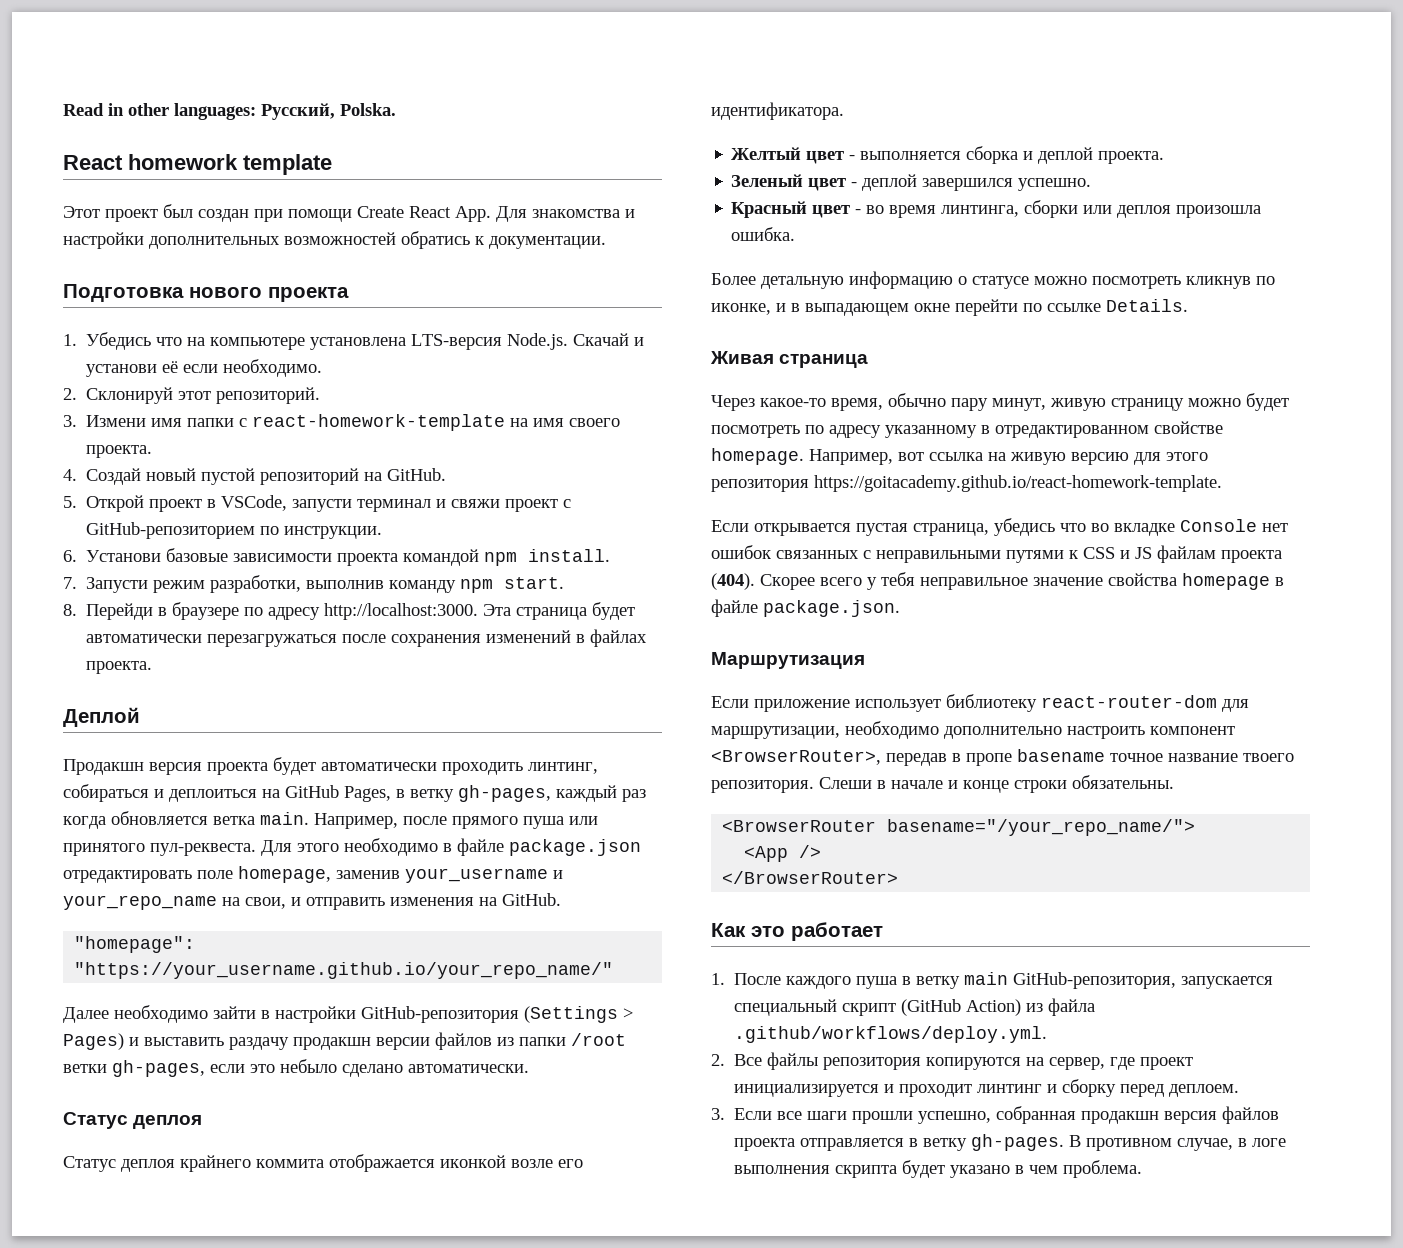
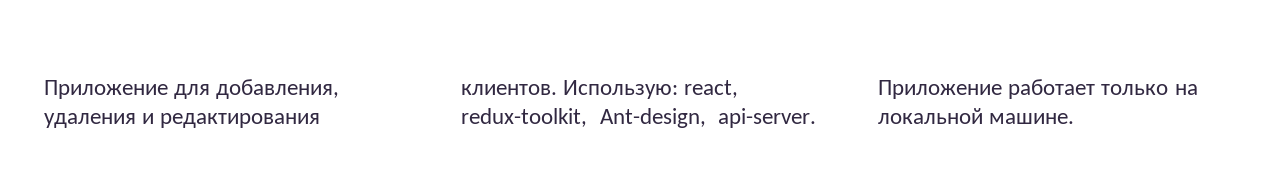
- Read in other languages: Русский, Polska.
- React homework template
- Этот проект был создан при помощи Create React App. Для знакомства и настройки дополнительных возможностей обратись к документации.
- Подготовка нового проекта
- 1. Убедись что на компьютере установлена LTS-версия Node.js. Скачай и установи её если необходимо.
- 2. Склонируй этот репозиторий.
- 3. Измени имя папки с react-homework-template на имя своего проекта.
- 4. Создай новый пустой репозиторий на GitHub.
- 5. Открой проект в VSCode, запусти терминал и свяжи проект с GitHub-репозиторием по инструкции.
- 6. Установи базовые зависимости проекта командой npm install.
- 7. Запусти режим разработки, выполнив команду npm start.
- 8. Перейди в браузере по адресу http://localhost:3000. Эта страница будет автоматически перезагружаться после сохранения изменений в файлах проекта.
- Деплой
- Продакшн версия проекта будет автоматически проходить линтинг, собираться и деплоиться на GitHub Pages, в ветку gh-pages, каждый раз когда обновляется ветка main. Например, после прямого пуша или принятого пул-реквеста. Для этого необходимо в файле package.json отредактировать поле homepage, заменив your_username и your_repo_name на свои, и отправить изменения на GitHub.
- "homepage": "https://your_username.github.io/your_repo_name/"
- Далее необходимо зайти в настройки GitHub-репозитория (Settings > Pages) и выставить раздачу продакшн версии файлов из папки /root ветки gh-pages, если это небыло сделано автоматически.
- Статус деплоя
- Статус деплоя крайнего коммита отображается иконкой возле его идентификатора.
- Желтый цвет - выполняется сборка и деплой проекта.
- Зеленый цвет - деплой завершился успешно.
- Красный цвет - во время линтинга, сборки или деплоя произошла ошибка.
- Более детальную информацию о статусе можно посмотреть кликнув по иконке, и в выпадающем окне перейти по ссылке Details.
- Живая страница
- Через какое-то время, обычно пару минут, живую страницу можно будет посмотреть по адресу указанному в отредактированном свойстве homepage. Например, вот ссылка на живую версию для этого репозитория https://goitacademy.github.io/react-homework-template.
- Если открывается пустая страница, убедись что во вкладке Console нет ошибок связанных с неправильными путями к CSS и JS файлам проекта (404). Скорее всего у тебя неправильное значение свойства homepage в файле package.json.
- Маршрутизация
- Если приложение использует библиотеку react-router-dom для маршрутизации, необходимо дополнительно настроить компонент <BrowserRouter>, передав в пропе basename точное название твоего репозитория. Слеши в начале и конце строки обязательны.
- <BrowserRouter basename="/your_repo_name/">
- <App />
- </BrowserRouter>
- Как это работает
- 1. После каждого пуша в ветку main GitHub-репозитория, запускается специальный скрипт (GitHub Action) из файла .github/workflows/deploy.yml.
- 2. Все файлы репозитория копируются на сервер, где проект инициализируется и проходит линтинг и сборку перед деплоем.
- 3. Если все шаги прошли успешно, собранная продакшн версия файлов проекта отправляется в ветку gh-pages. В противном случае, в логе выполнения скрипта будет указано в чем проблема.
+ Приложение для добавления, удаления и редактирования клиентов. Использую: react, redux-toolkit, Ant-design, api-server. Приложение работает только на локальной машине.

